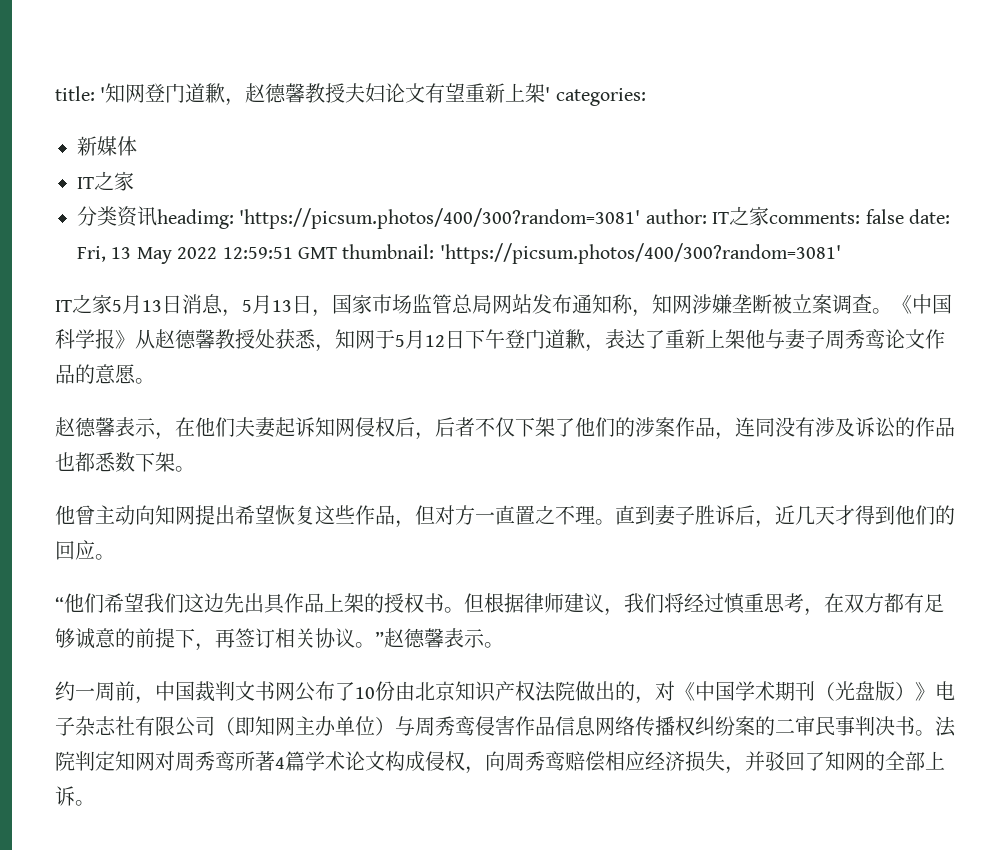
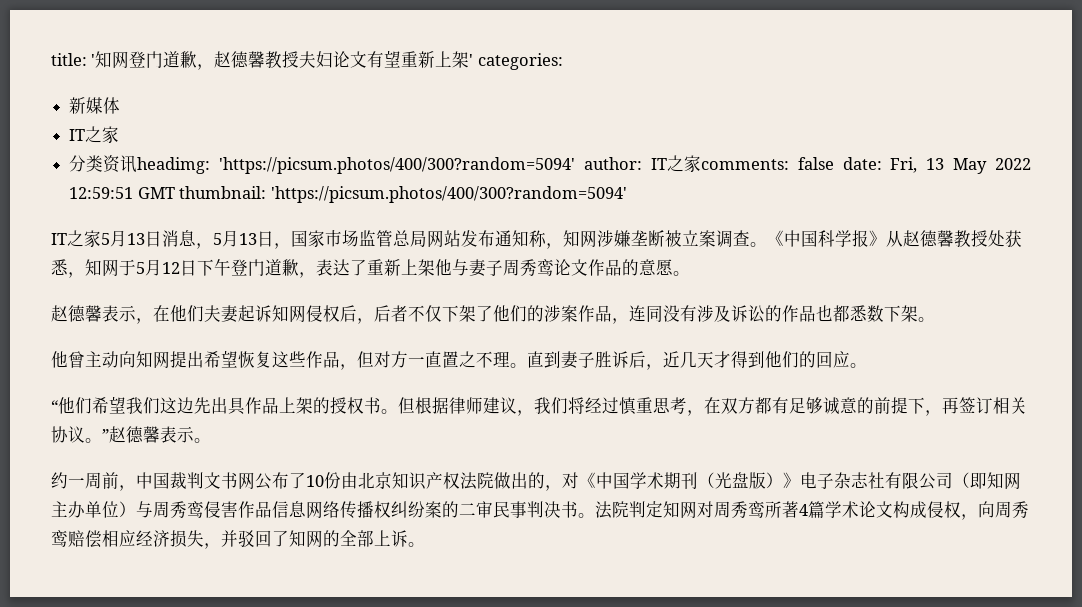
- 分类资讯headimg: 'https://picsum.photos/400/300?random=3081' author: IT之家comments: false date: Fri, 13 May 2022 12:59:51 GMT thumbnail: 'https://picsum.photos/400/300?random=3081'
+ 分类资讯headimg: 'https://picsum.photos/400/300?random=5094' author: IT之家comments: false date: Fri, 13 May 2022 12:59:51 GMT thumbnail: 'https://picsum.photos/400/300?random=5094'

